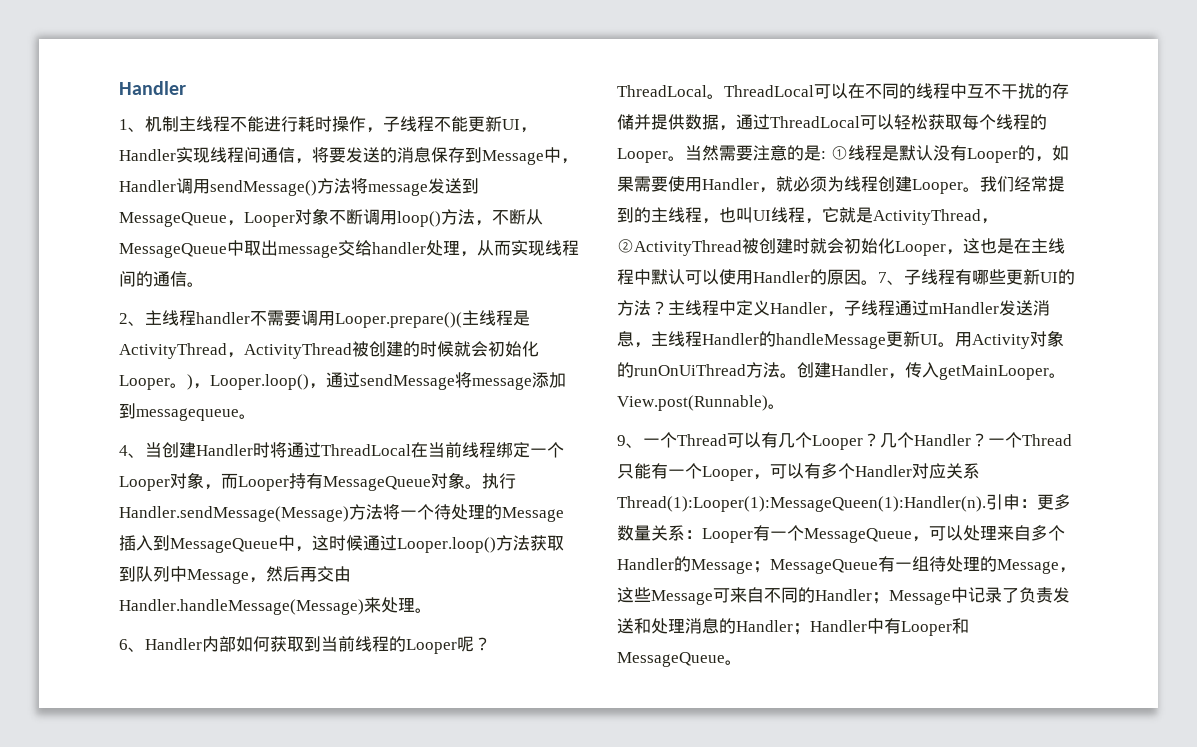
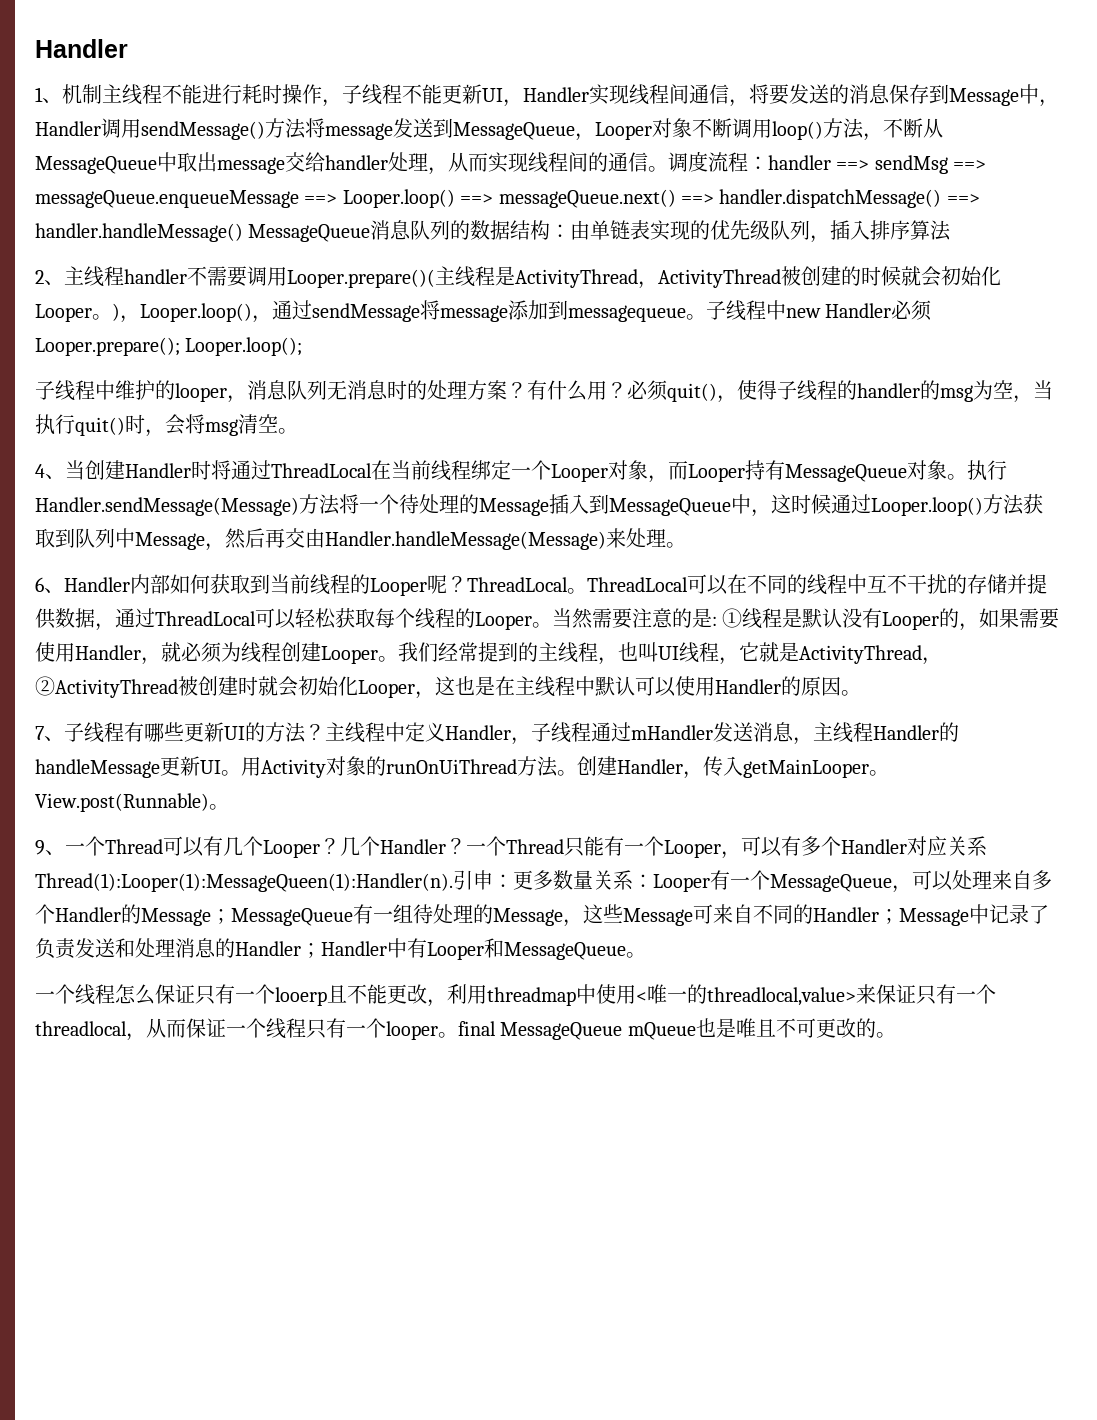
+ 调度流程：handler ==> sendMsg ==> messageQueue.enqueueMessage ==> Looper.loop() ==> messageQueue.next() ==> handler.dispatchMessage() ==> handler.handleMessage() MessageQueue消息队列的数据结构：由单链表实现的优先级队列，插入排序算法
+ 子线程中new Handler必须Looper.prepare(); Looper.loop();
+ 子线程中维护的looper，消息队列无消息时的处理方案？有什么用？必须quit()，使得子线程的handler的msg为空，当执行quit()时，会将msg清空。
- 我们经常提到的主线程，也叫UI线程，它就是ActivityThread，②ActivityThread被创建时就会初始化Looper，这也是在主线程中默认可以使用Handler的原因。7、子线程有哪些更新UI的方法？
+ 我们经常提到的主线程，也叫UI线程，它就是ActivityThread，②ActivityThread被创建时就会初始化Looper，这也是在主线程中默认可以使用Handler的原因。
+ 7、子线程有哪些更新UI的方法？
+ 一个线程怎么保证只有一个looerp且不能更改，利用threadmap中使用<唯一的threadlocal,value>来保证只有一个threadlocal，从而保证一个线程只有一个looper。final MessageQueue mQueue也是唯且不可更改的。

